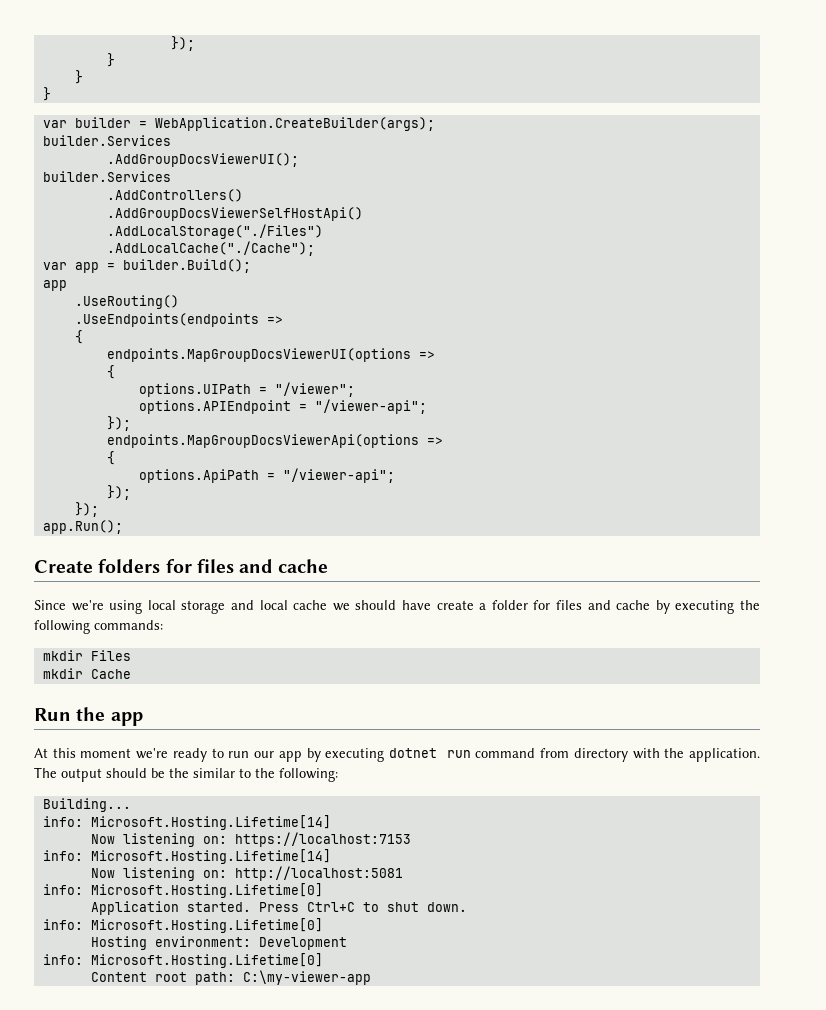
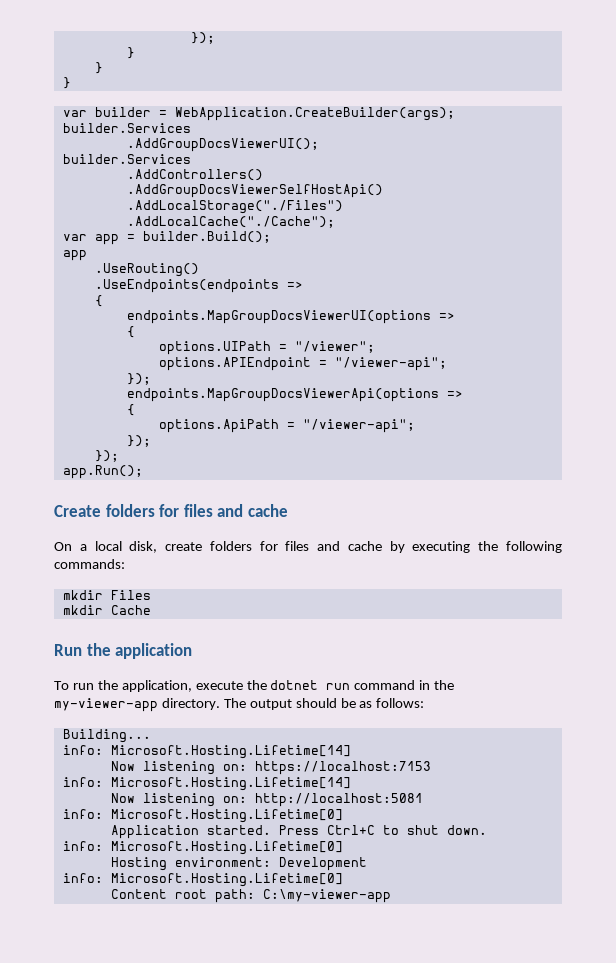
- Since we're using local storage and local cache we should have create a folder for files and cache by executing the following commands:
+ On a local disk, create folders for files and cache by executing the following commands:
- Run the app
- At this moment we're ready to run our app by executing dotnet run command from directory with the application. The output should be the similar to the following:
+ Run the application
+ To run the application, execute the dotnet run command in the my-viewer-app directory. The output should be as follows:

